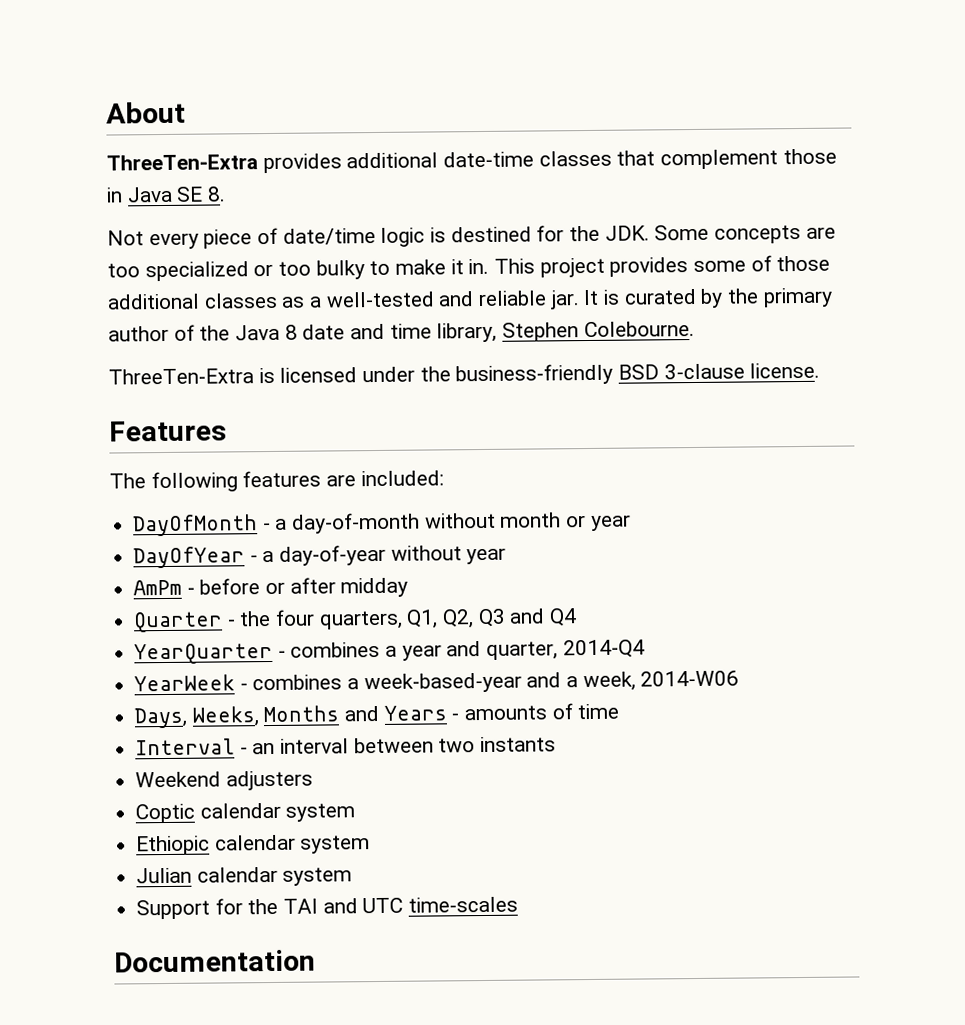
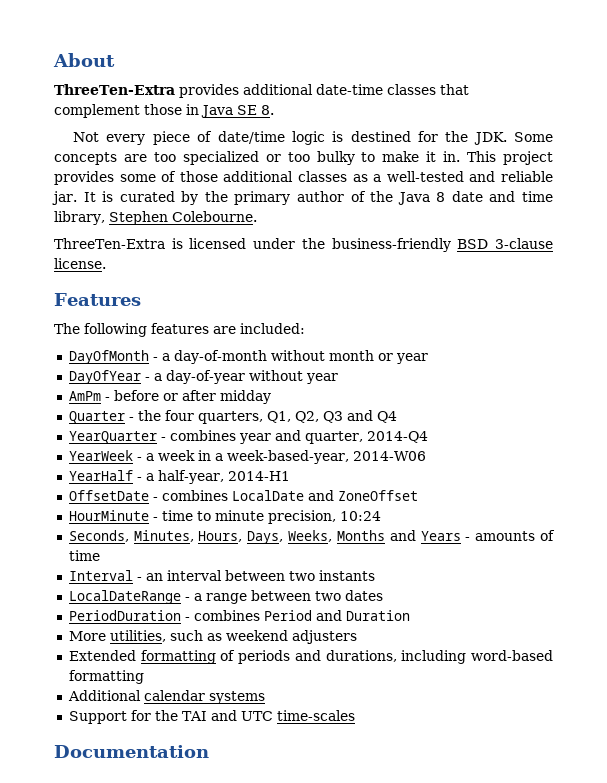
- YearQuarter - combines a year and quarter, 2014-Q4
+ YearQuarter - combines year and quarter, 2014-Q4
- YearWeek - combines a week-based-year and a week, 2014-W06
- Days, Weeks, Months and Years - amounts of time
+ YearWeek - a week in a week-based-year, 2014-W06
+ YearHalf - a half-year, 2014-H1
+ OffsetDate - combines LocalDate and ZoneOffset
+ HourMinute - time to minute precision, 10:24
+ Seconds, Minutes, Hours, Days, Weeks, Months and Years - amounts of time
- Weekend adjusters
- Coptic calendar system
- Ethiopic calendar system
- Julian calendar system
+ LocalDateRange - a range between two dates
+ PeriodDuration - combines Period and Duration
+ More utilities, such as weekend adjusters
+ Extended formatting of periods and durations, including word-based formatting
+ Additional calendar systems

